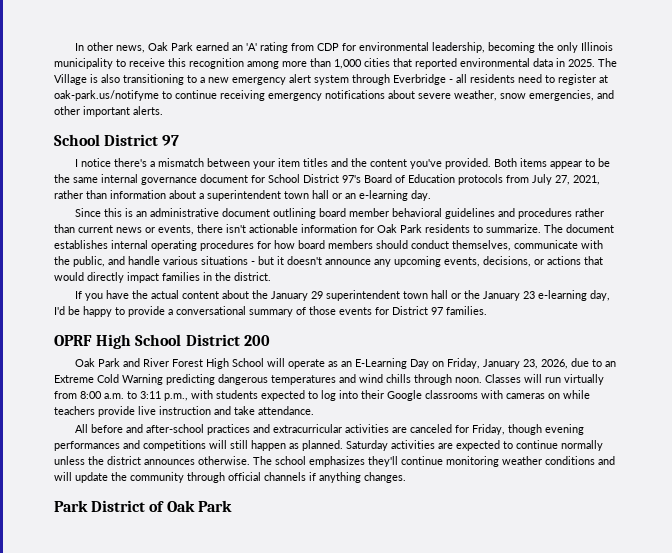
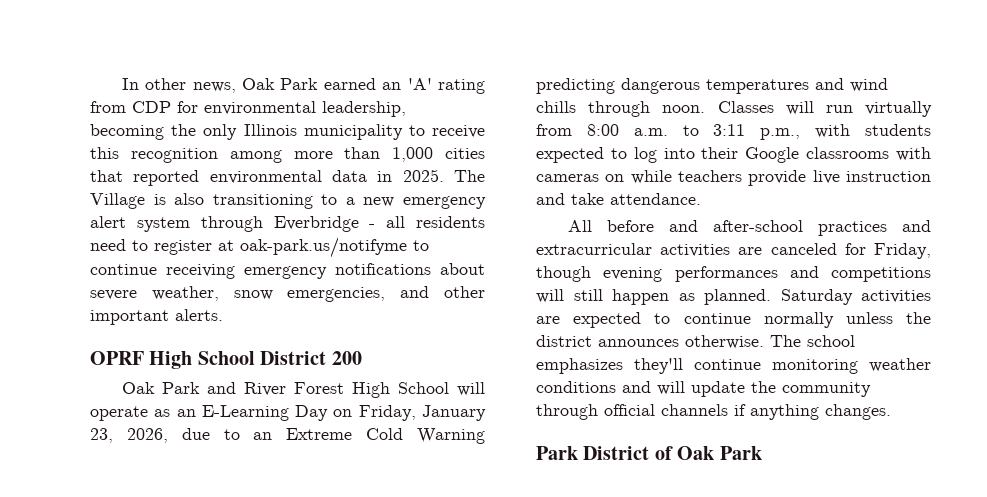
- School District 97
- I notice there's a mismatch between your item titles and the content you've provided. Both items appear to be the same internal governance document for School District 97's Board of Education protocols from July 27, 2021, rather than information about a superintendent town hall or an e-learning day.
- Since this is an administrative document outlining board member behavioral guidelines and procedures rather than current news or events, there isn't actionable information for Oak Park residents to summarize. The document establishes internal operating procedures for how board members should conduct themselves, communicate with the public, and handle various situations - but it doesn't announce any upcoming events, decisions, or actions that would directly impact families in the district.
- If you have the actual content about the January 29 superintendent town hall or the January 23 e-learning day, I'd be happy to provide a conversational summary of those events for District 97 families.

